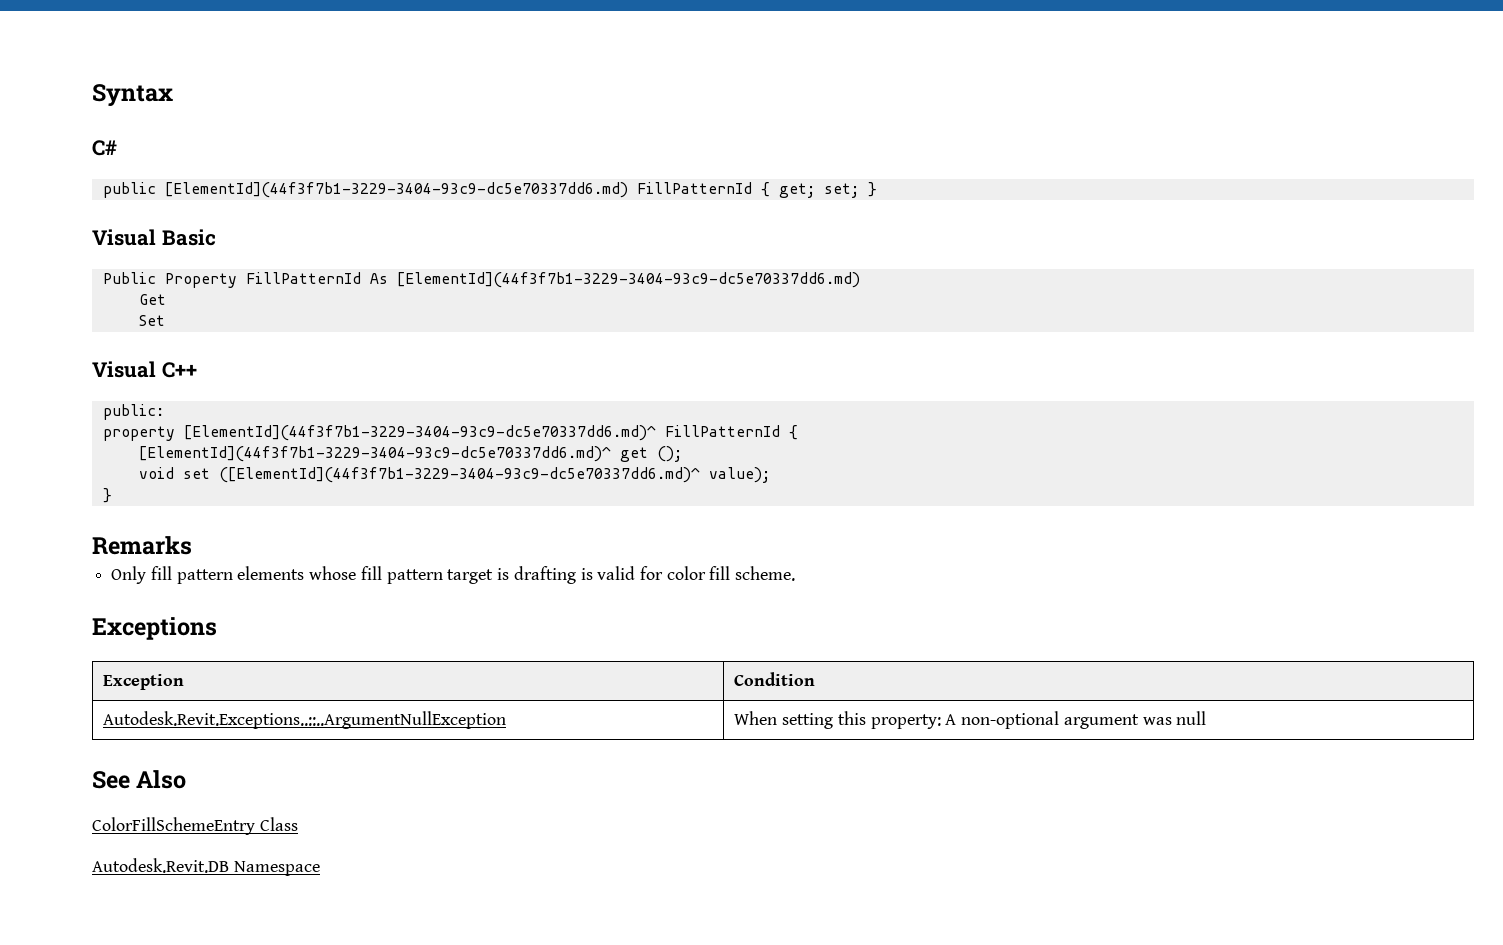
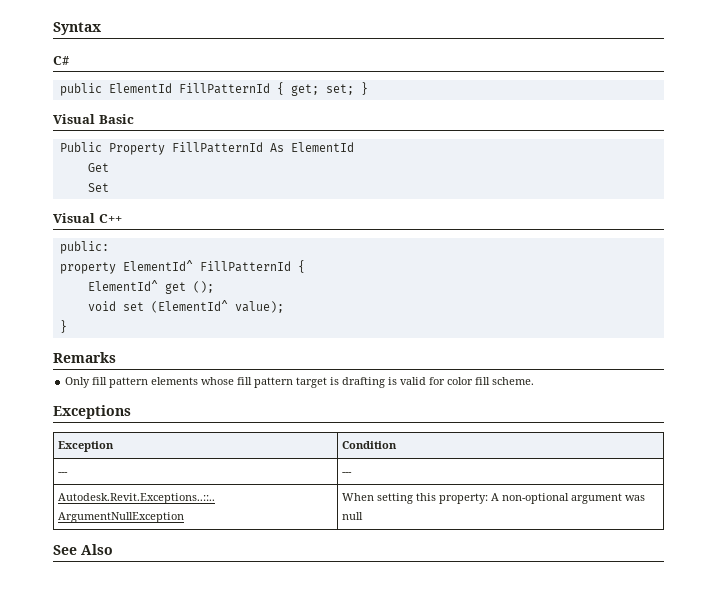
- public [ElementId](44f3f7b1-3229-3404-93c9-dc5e70337dd6.md) FillPatternId { get; set; }
+ public ElementId FillPatternId { get; set; }
- Public Property FillPatternId As [ElementId](44f3f7b1-3229-3404-93c9-dc5e70337dd6.md)
+ Public Property FillPatternId As ElementId
- property [ElementId](44f3f7b1-3229-3404-93c9-dc5e70337dd6.md)^ FillPatternId {
+ property ElementId^ FillPatternId {
- [ElementId](44f3f7b1-3229-3404-93c9-dc5e70337dd6.md)^ get ();
+ ElementId^ get ();
- void set ([ElementId](44f3f7b1-3229-3404-93c9-dc5e70337dd6.md)^ value);
+ void set (ElementId^ value);
+ --- | ---
- ColorFillSchemeEntry Class
- Autodesk.Revit.DB Namespace

